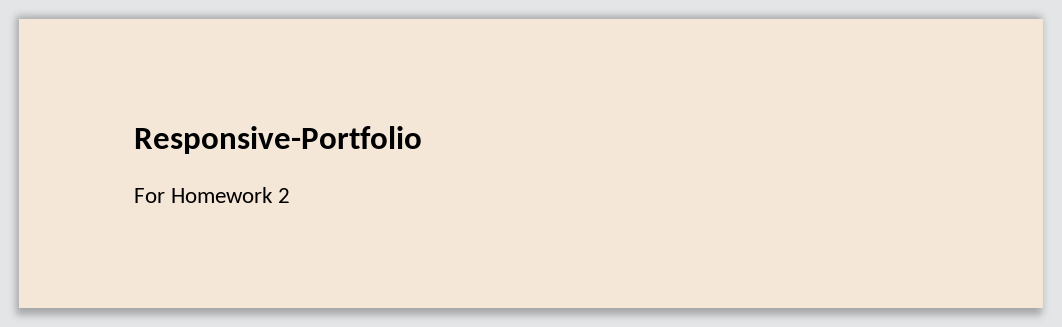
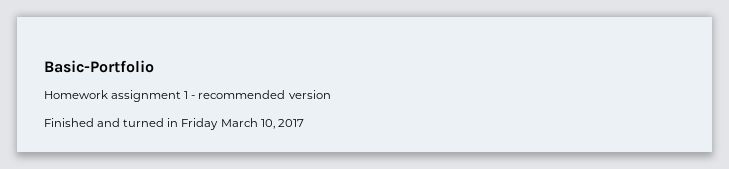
- Responsive-Portfolio
- For Homework 2
+ Basic-Portfolio
+ Homework assignment 1 - recommended version
+ Finished and turned in Friday March 10, 2017

